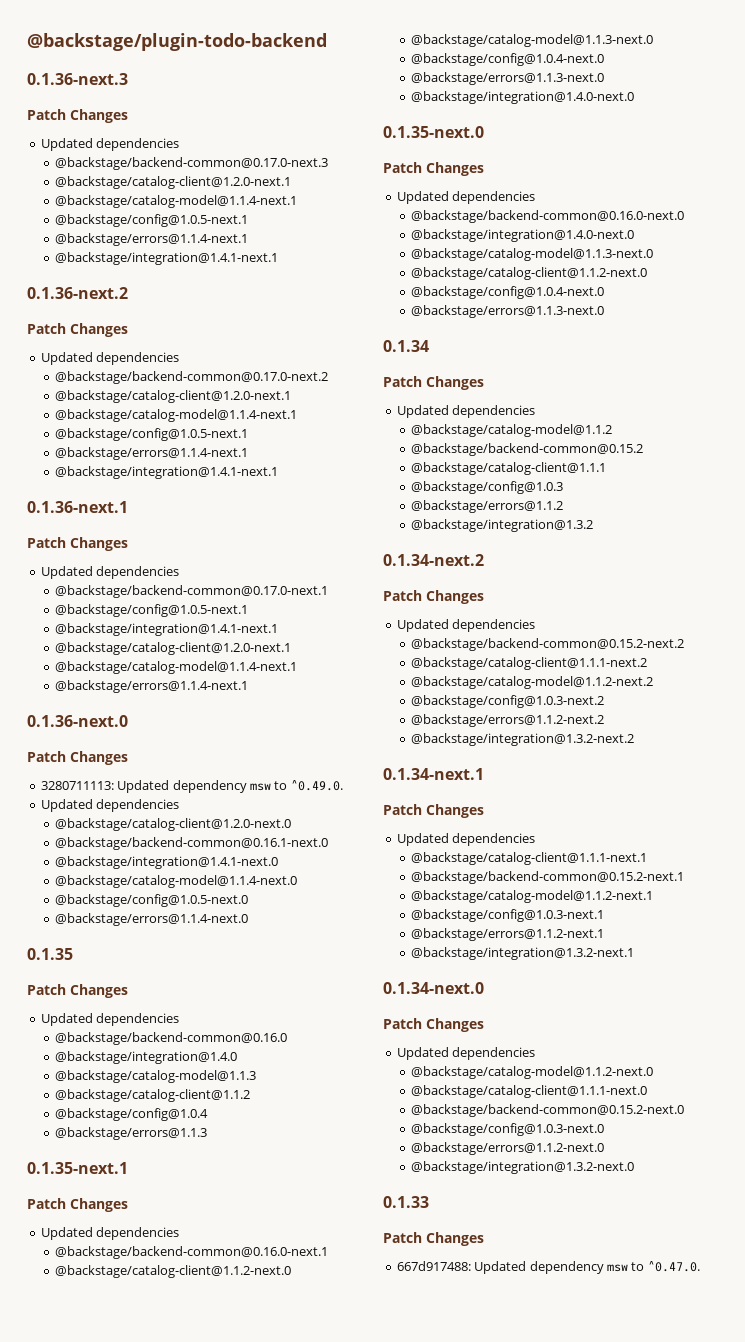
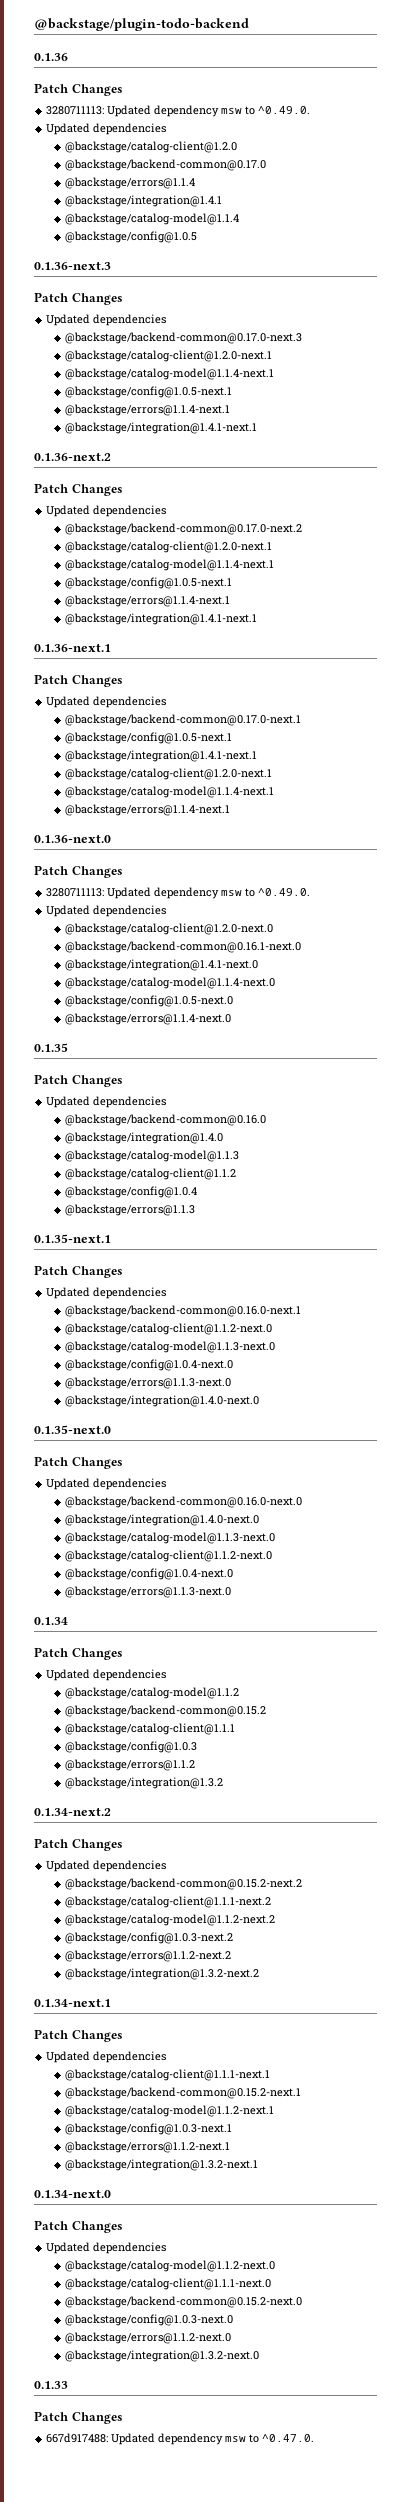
+ 0.1.36
+ Patch Changes
+ 3280711113: Updated dependency msw to ^0.49.0.
+ Updated dependencies
+ @backstage/catalog-client@1.2.0
+ @backstage/backend-common@0.17.0
+ @backstage/errors@1.1.4
+ @backstage/integration@1.4.1
+ @backstage/catalog-model@1.1.4
+ @backstage/config@1.0.5

